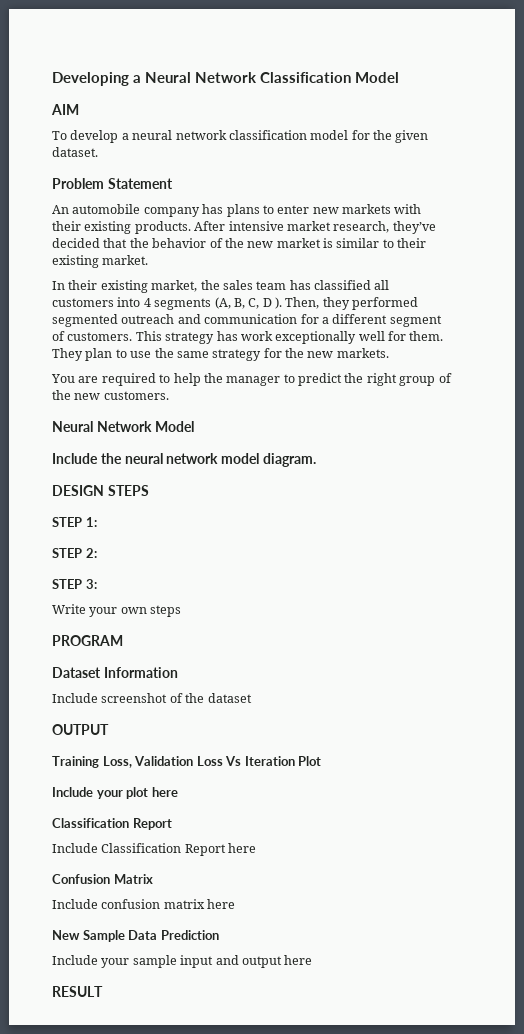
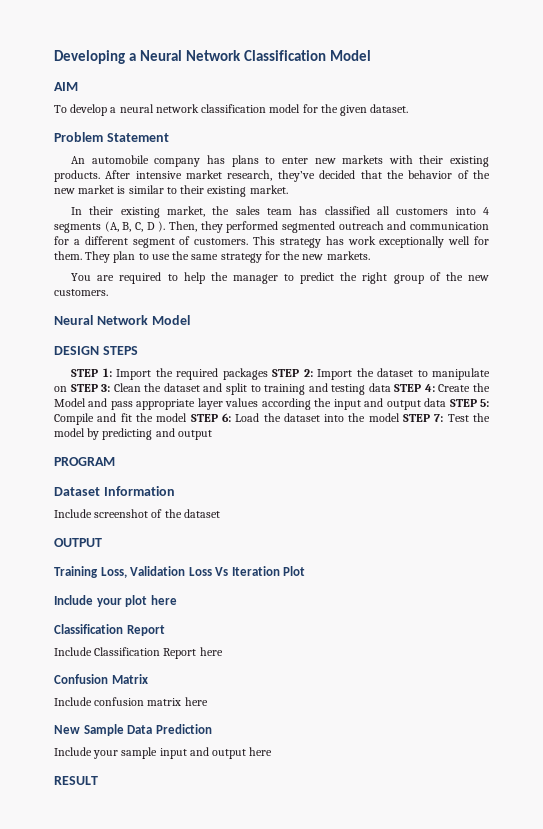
- Include the neural network model diagram.
  DESIGN STEPS
- STEP 1:
- STEP 2:
- STEP 3:
- Write your own steps
+ STEP 1: Import the required packages STEP 2: Import the dataset to manipulate on STEP 3: Clean the dataset and split to training and testing data STEP 4: Create the Model and pass appropriate layer values according the input and output data STEP 5: Compile and fit the model STEP 6: Load the dataset into the model STEP 7: Test the model by predicting and output

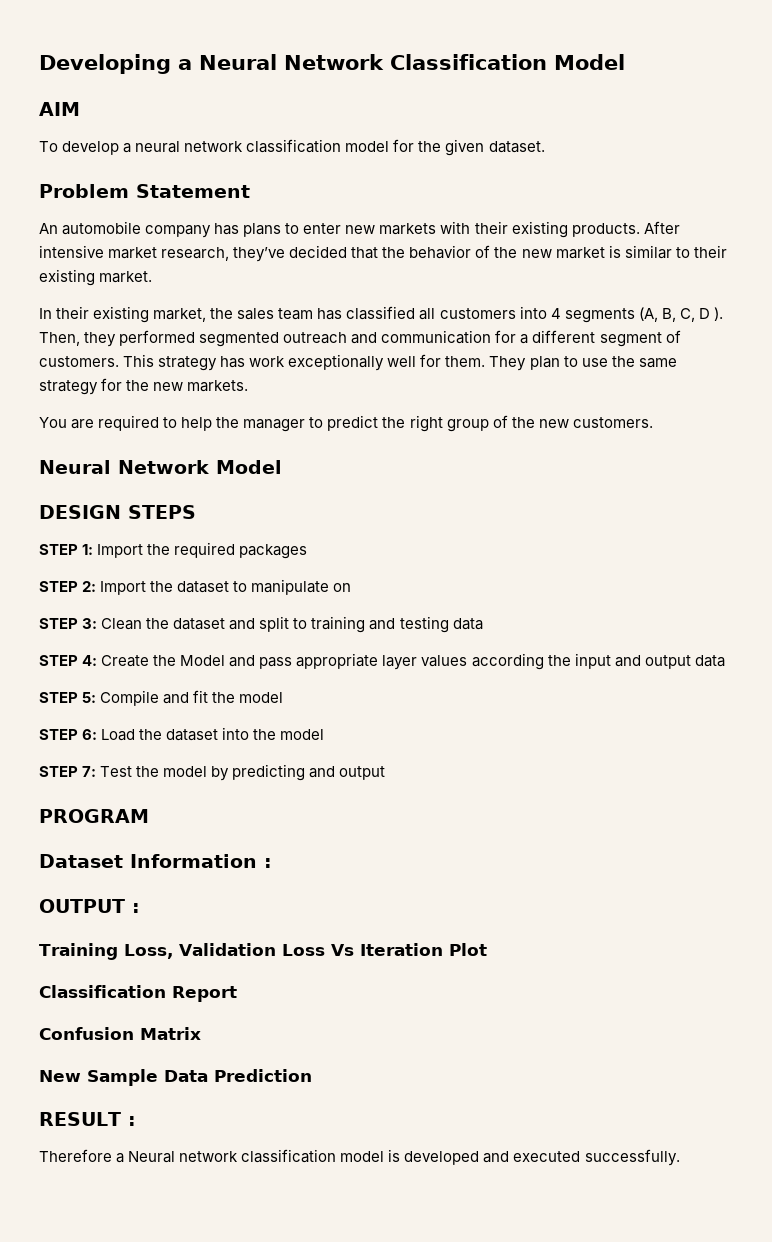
- Import the required packages STEP 2:
+ Import the required packages
+ STEP 2:
- Import the dataset to manipulate on STEP 3:
+ Import the dataset to manipulate on
+ STEP 3:
- Clean the dataset and split to training and testing data STEP 4:
+ Clean the dataset and split to training and testing data
+ STEP 4:
- Create the Model and pass appropriate layer values according the input and output data STEP 5:
+ Create the Model and pass appropriate layer values according the input and output data
+ STEP 5:
- Compile and fit the model STEP 6:
+ Compile and fit the model
+ STEP 6:
- Load the dataset into the model STEP 7:
+ Load the dataset into the model
+ STEP 7:
- Dataset Information
- Include screenshot of the dataset
+ Dataset Information :
- OUTPUT
+ OUTPUT :
- Include your plot here
  Classification Report
- Include Classification Report here
  Confusion Matrix
- Include confusion matrix here
  New Sample Data Prediction
- Include your sample input and output here
- RESULT
+ RESULT :
+ Therefore a Neural network classification model is developed and executed successfully.

